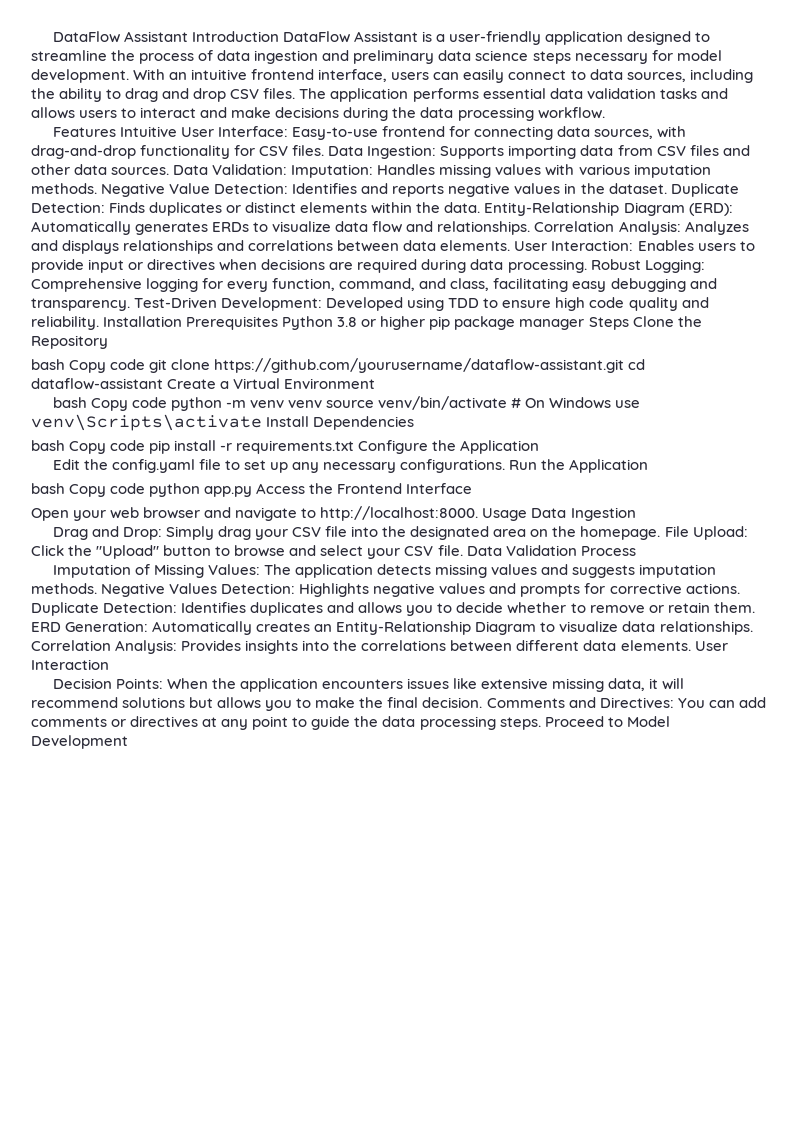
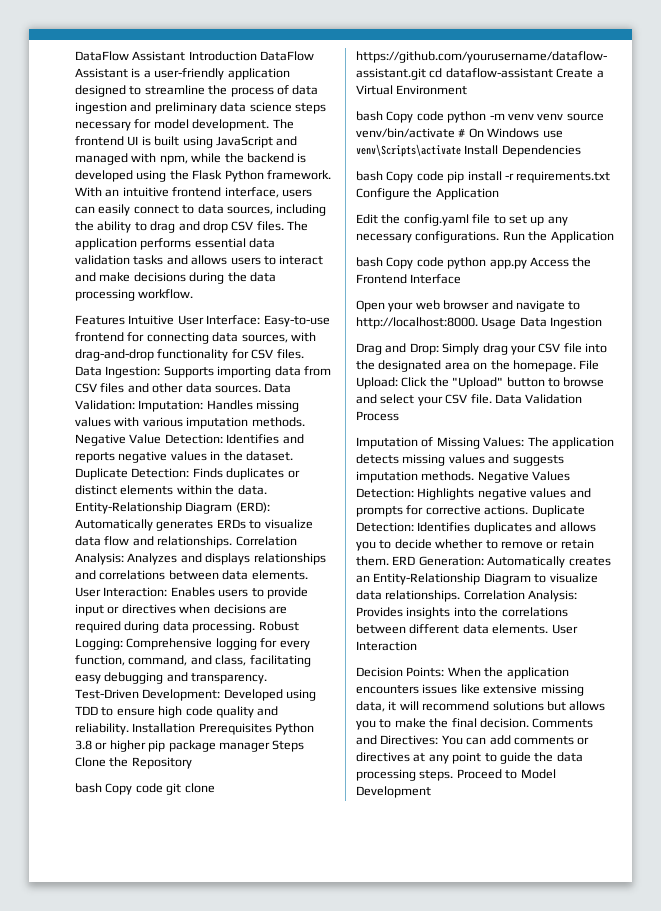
+ The frontend UI is built using JavaScript and managed with npm, while the backend is developed using the Flask Python framework.

